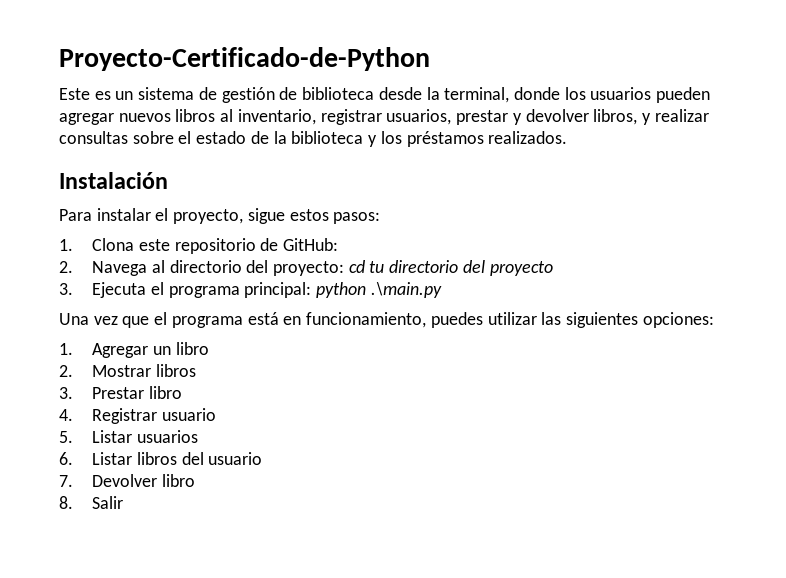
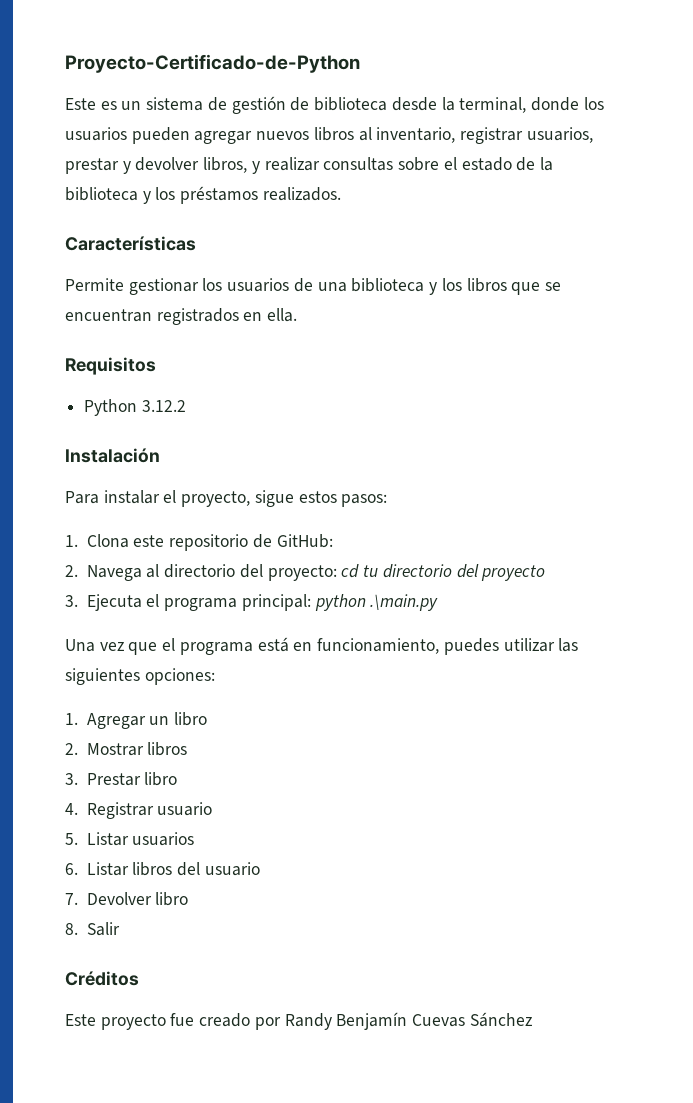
+ Características
+ Permite gestionar los usuarios de una biblioteca y los libros que se encuentran registrados en ella.
+ Requisitos
+ Python 3.12.2
+ Créditos
+ Este proyecto fue creado por Randy Benjamín Cuevas Sánchez

